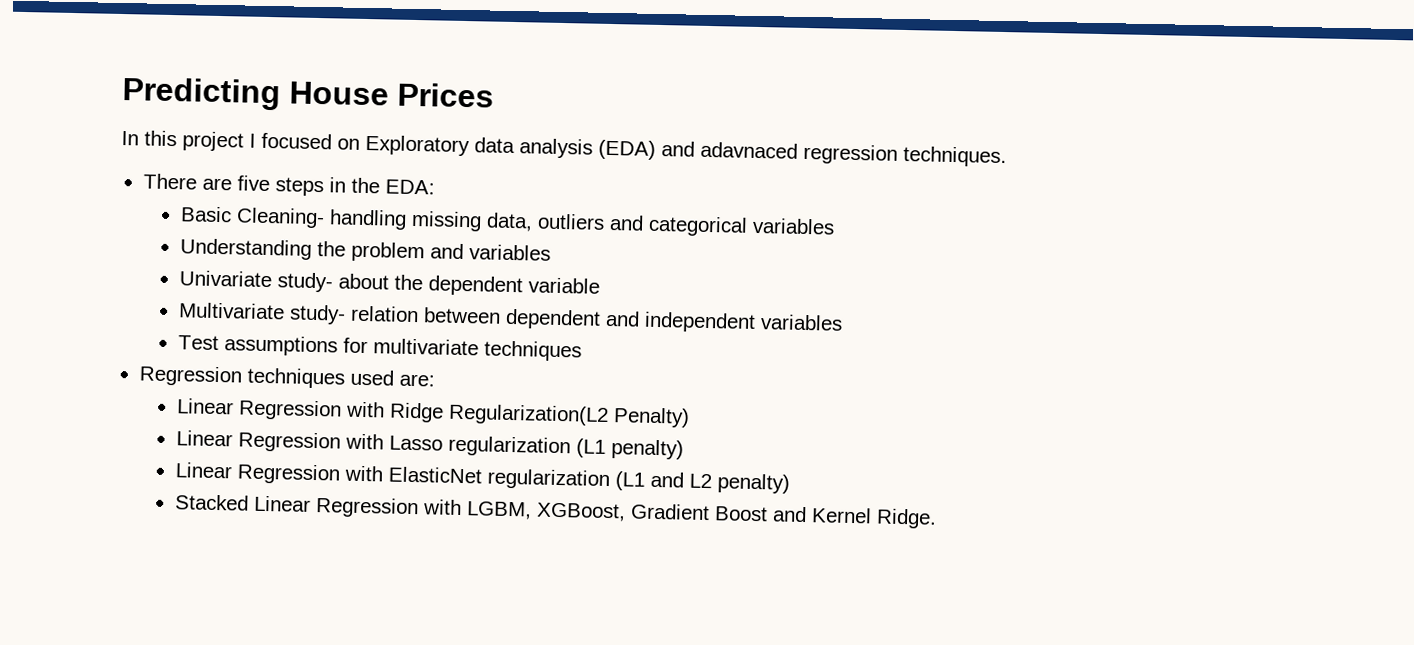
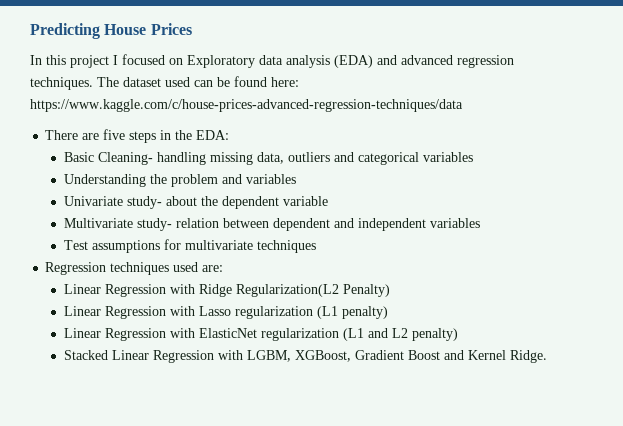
- In this project I focused on Exploratory data analysis (EDA) and adavnaced regression techniques.
+ In this project I focused on Exploratory data analysis (EDA) and advanced regression techniques. The dataset used can be found here: https://www.kaggle.com/c/house-prices-advanced-regression-techniques/data

